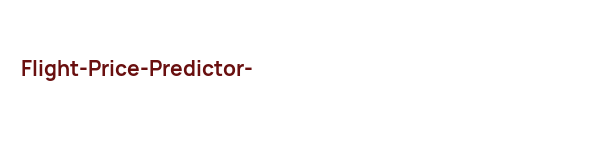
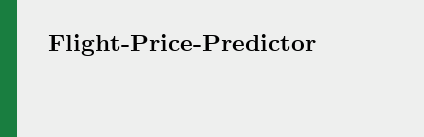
- Flight-Price-Predictor-
+ Flight-Price-Predictor

